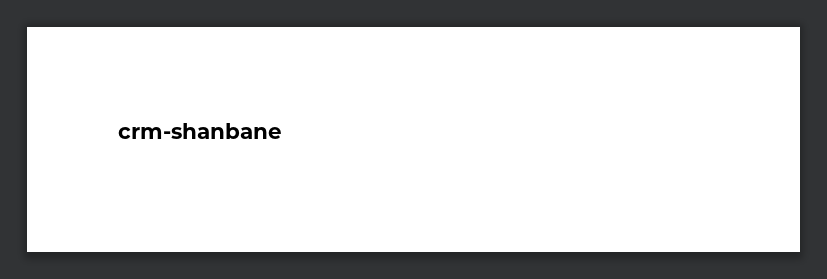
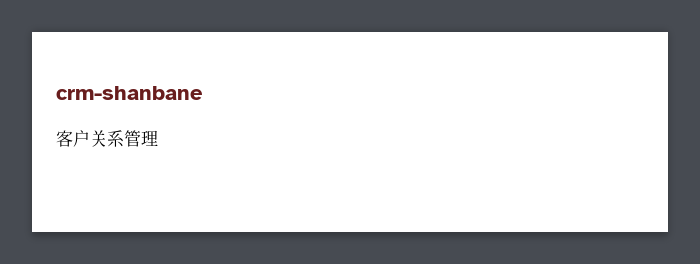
+ 客户关系管理

